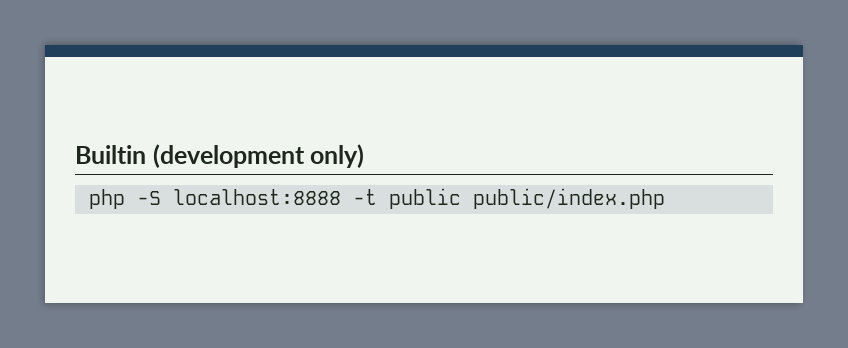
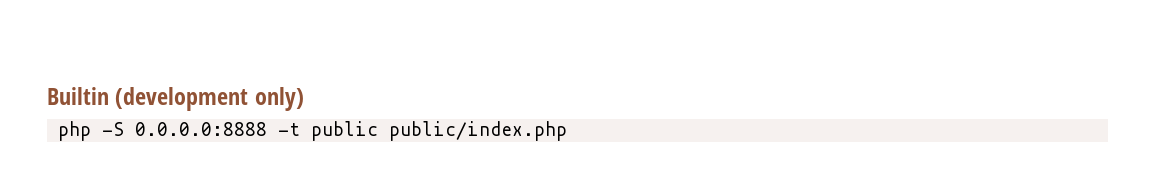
- php -S localhost:8888 -t public public/index.php
+ php -S 0.0.0.0:8888 -t public public/index.php

